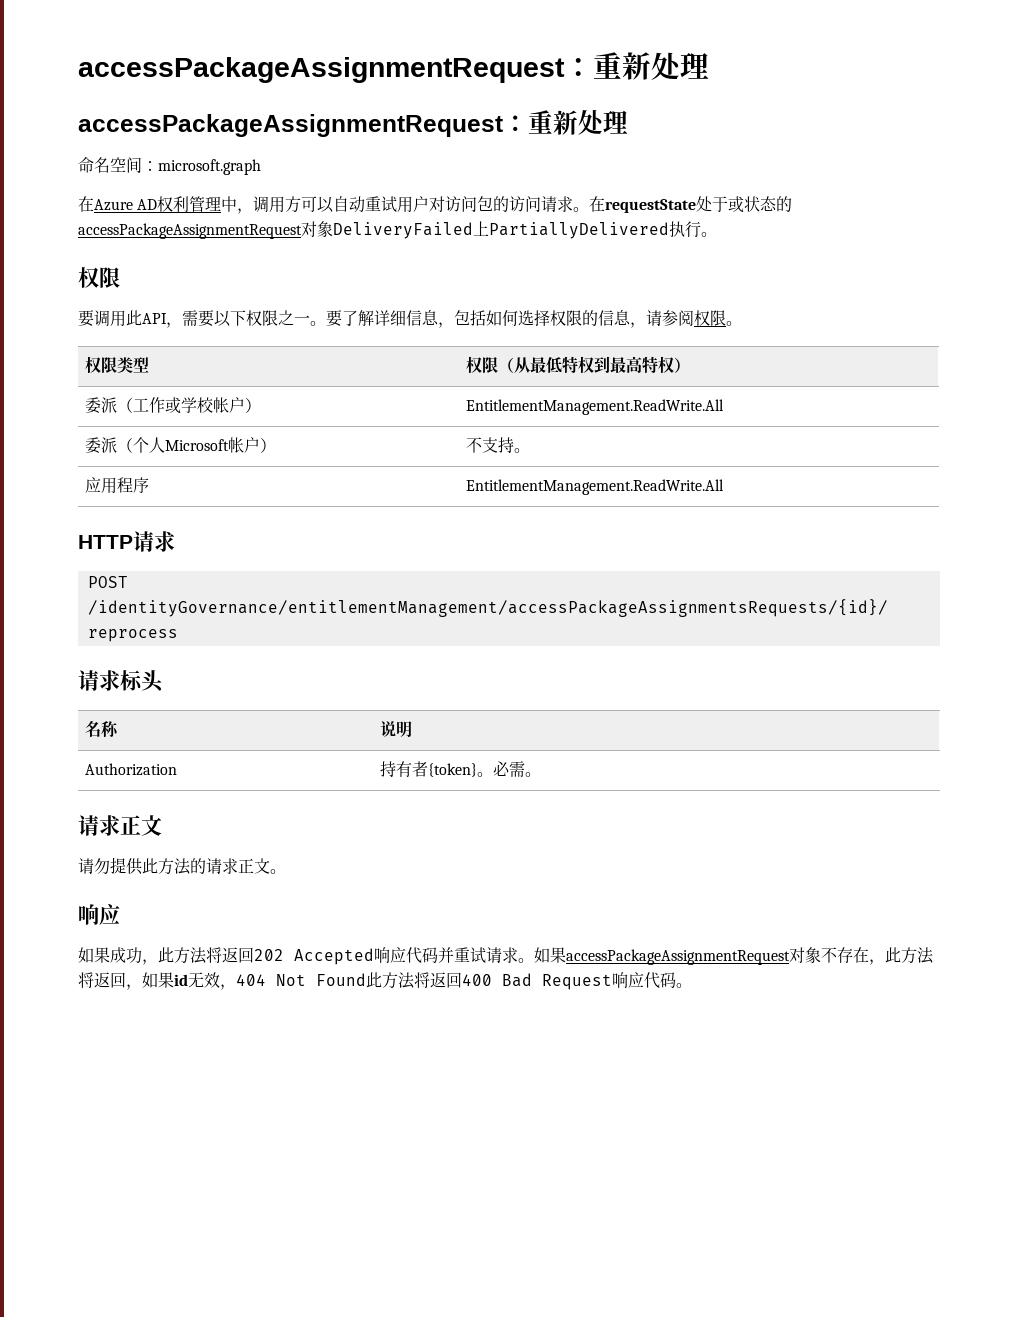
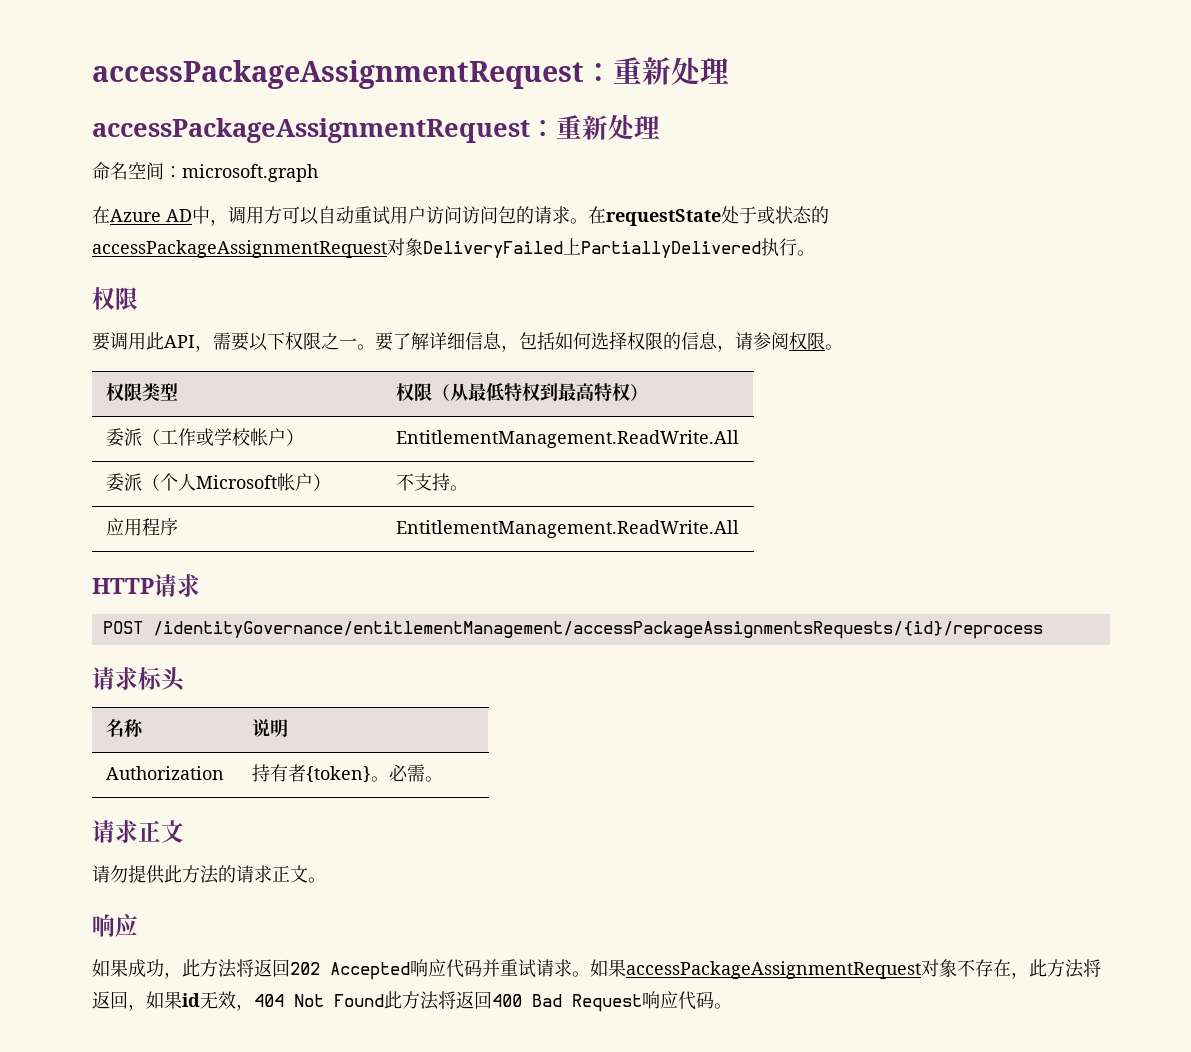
- 在Azure AD权利管理中，调用方可以自动重试用户对访问包的访问请求。
+ 在Azure AD中，调用方可以自动重试用户访问访问包的请求。

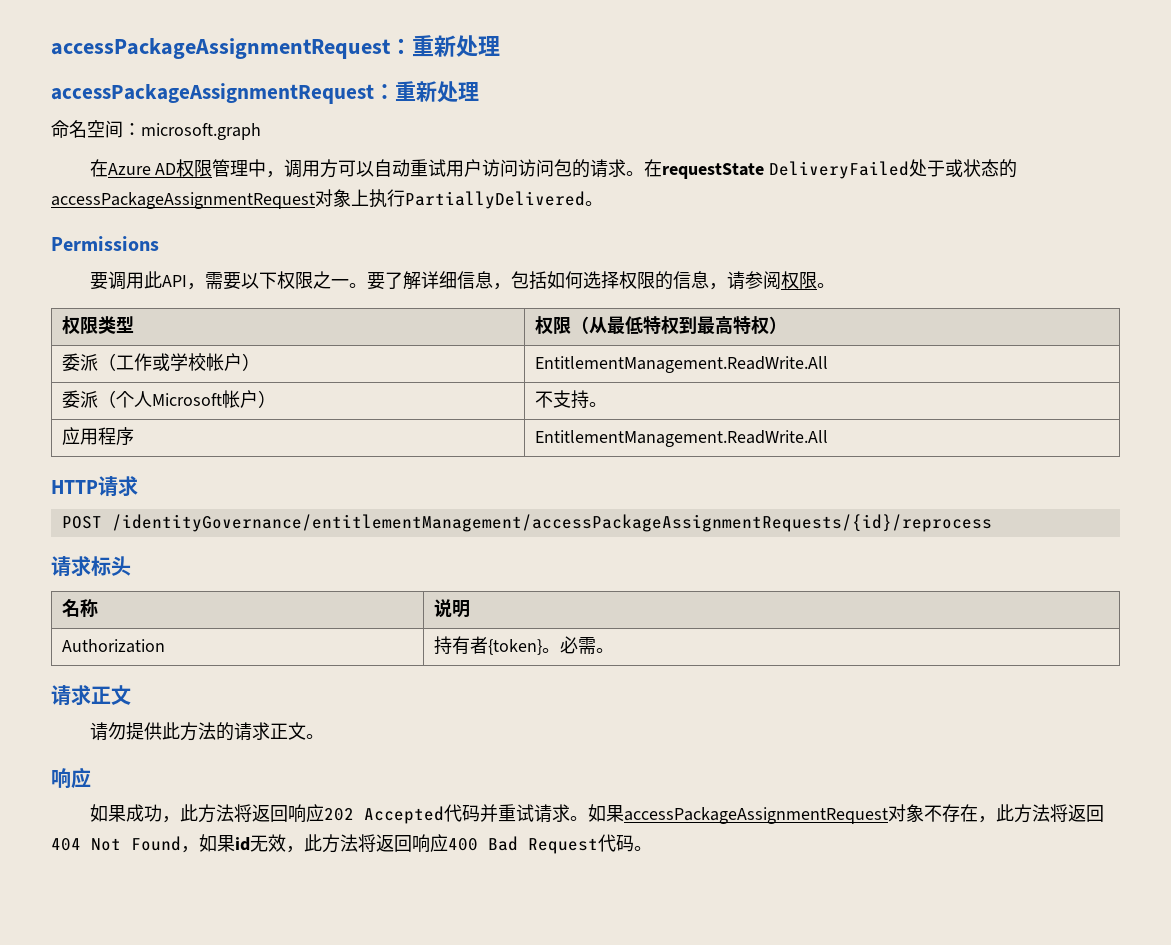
- 在Azure AD中，调用方可以自动重试用户访问访问包的请求。
+ 在Azure AD权限管理中，调用方可以自动重试用户访问访问包的请求。
- 在requestState处于或状态的accessPackageAssignmentRequest对象DeliveryFailed上PartiallyDelivered执行。
- 权限
+ 在requestState DeliveryFailed处于或状态的accessPackageAssignmentRequest对象上执行PartiallyDelivered。
+ Permissions
- POST /identityGovernance/entitlementManagement/accessPackageAssignmentsRequests/{id}/reprocess
+ POST /identityGovernance/entitlementManagement/accessPackageAssignmentRequests/{id}/reprocess
- 如果成功，此方法将返回202 Accepted响应代码并重试请求。
+ 如果成功，此方法将返回响应202 Accepted代码并重试请求。
- 如果accessPackageAssignmentRequest对象不存在，此方法将返回，如果id无效，404 Not Found此方法将返回400 Bad Request响应代码。
+ 如果accessPackageAssignmentRequest对象不存在，此方法将返回404 Not Found，如果id无效，此方法将返回响应400 Bad Request代码。

